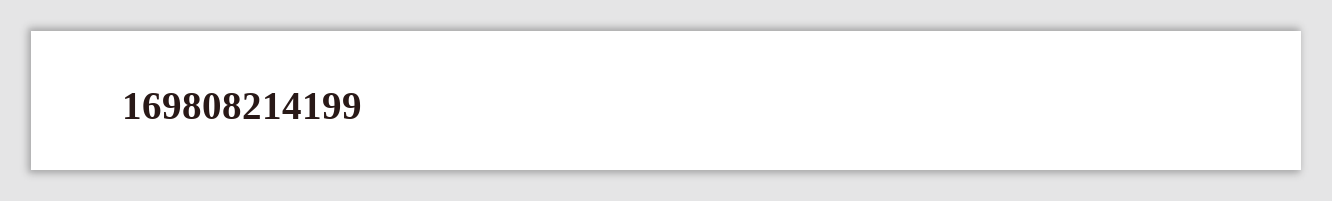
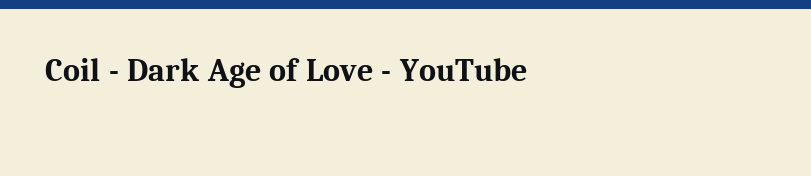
- 169808214199
+ Coil - Dark Age of Love - YouTube

